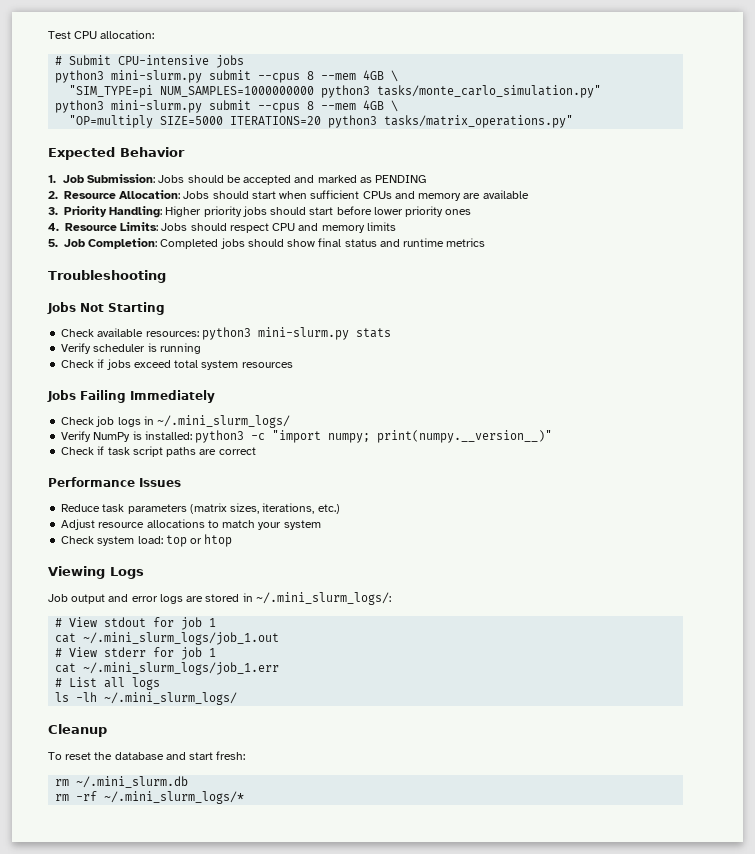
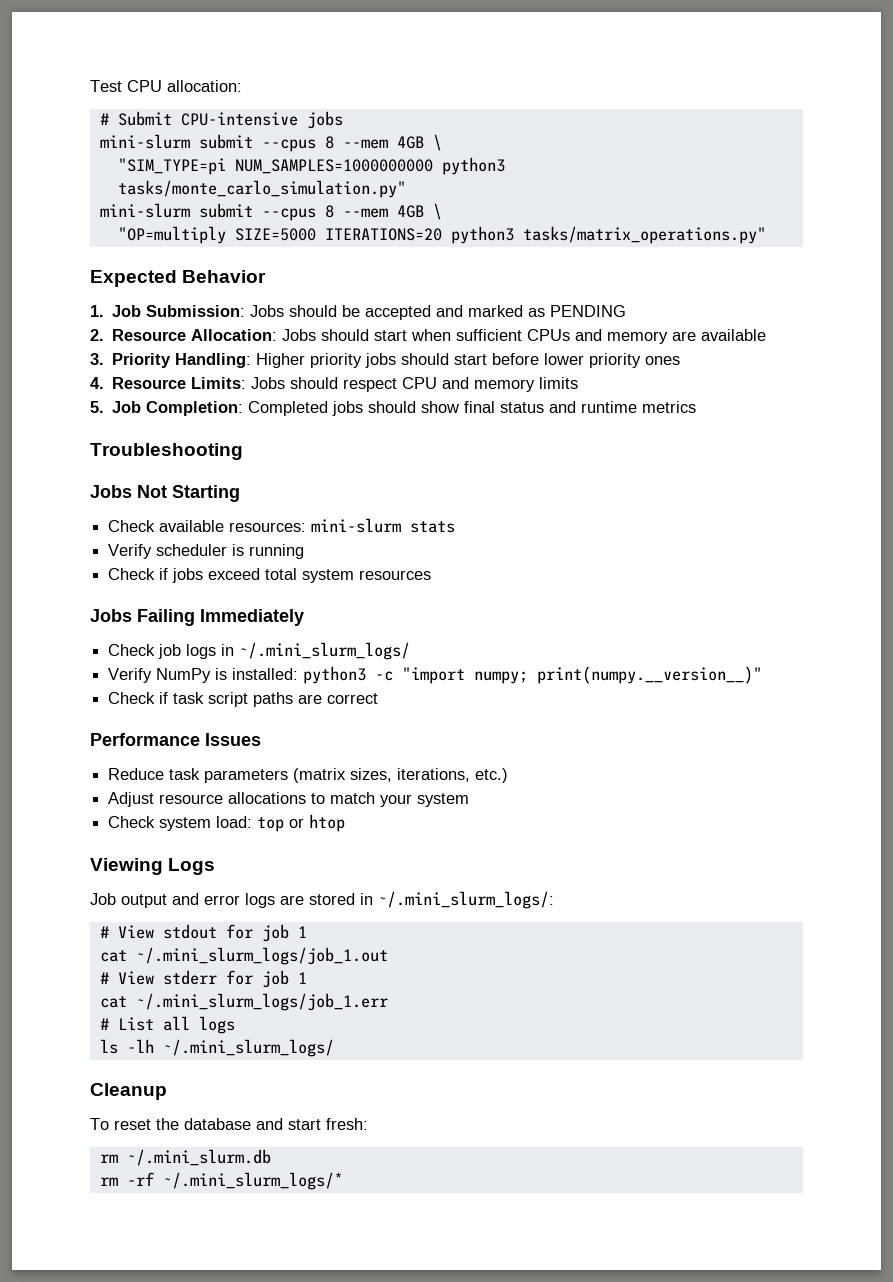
  # Submit CPU-intensive jobs
- python3 mini-slurm.py submit --cpus 8 --mem 4GB \
+ mini-slurm submit --cpus 8 --mem 4GB \
  "SIM_TYPE=pi NUM_SAMPLES=1000000000 python3 tasks/monte_carlo_simulation.py"
- python3 mini-slurm.py submit --cpus 8 --mem 4GB \
+ mini-slurm submit --cpus 8 --mem 4GB \
- Check available resources: python3 mini-slurm.py stats
+ Check available resources: mini-slurm stats

